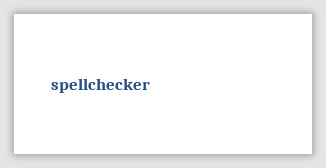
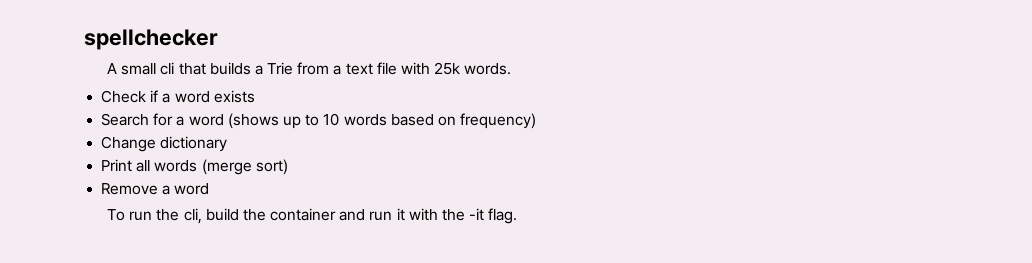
+ A small cli that builds a Trie from a text file with 25k words.
+ Check if a word exists
+ Search for a word (shows up to 10 words based on frequency)
+ Change dictionary
+ Print all words (merge sort)
+ Remove a word
+ To run the cli, build the container and run it with the -it flag.

